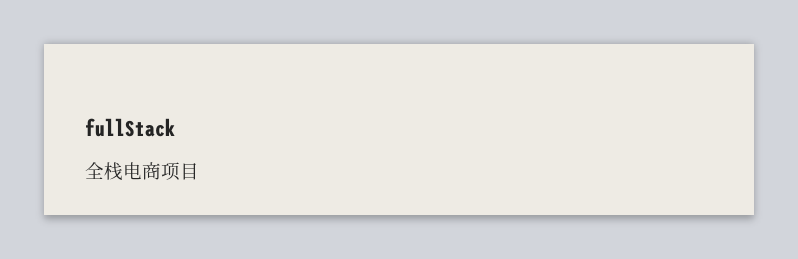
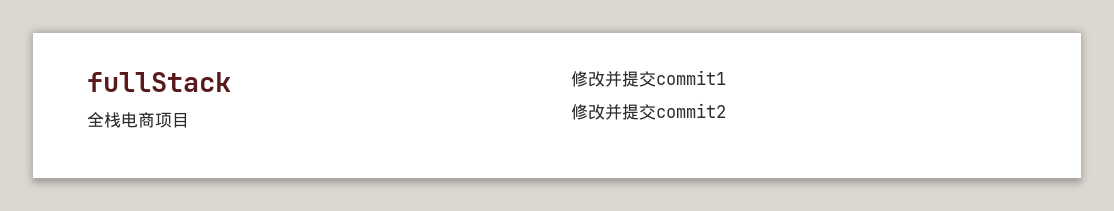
+ 修改并提交commit1
+ 修改并提交commit2

